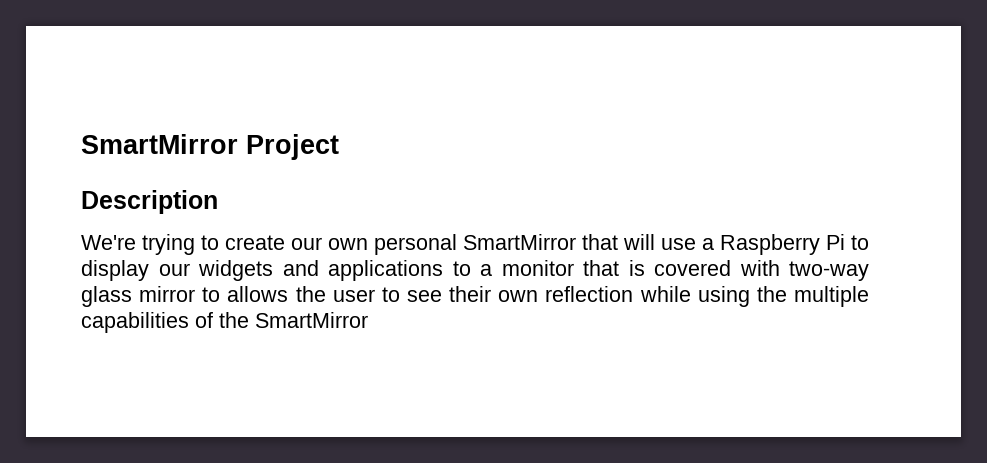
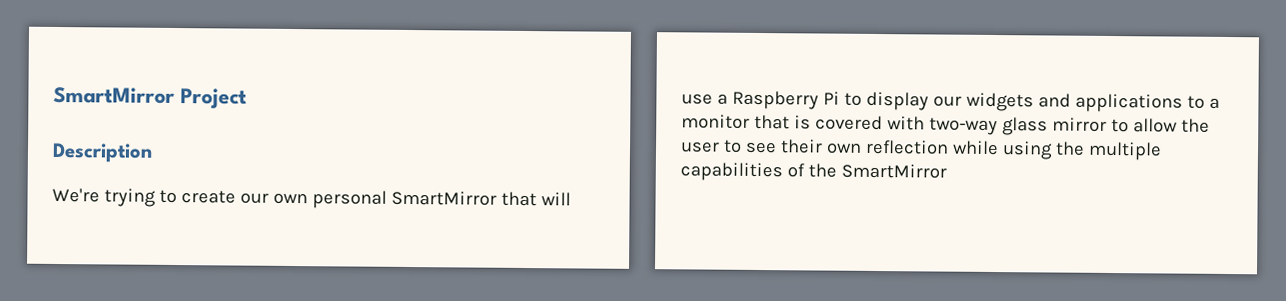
- We're trying to create our own personal SmartMirror that will use a Raspberry Pi to display our widgets and applications to a monitor that is covered with two-way glass mirror to allows the user to see their own reflection while using the multiple capabilities of the SmartMirror
+ We're trying to create our own personal SmartMirror that will use a Raspberry Pi to display our widgets and applications to a monitor that is covered with two-way glass mirror to allow the user to see their own reflection while using the multiple capabilities of the SmartMirror

